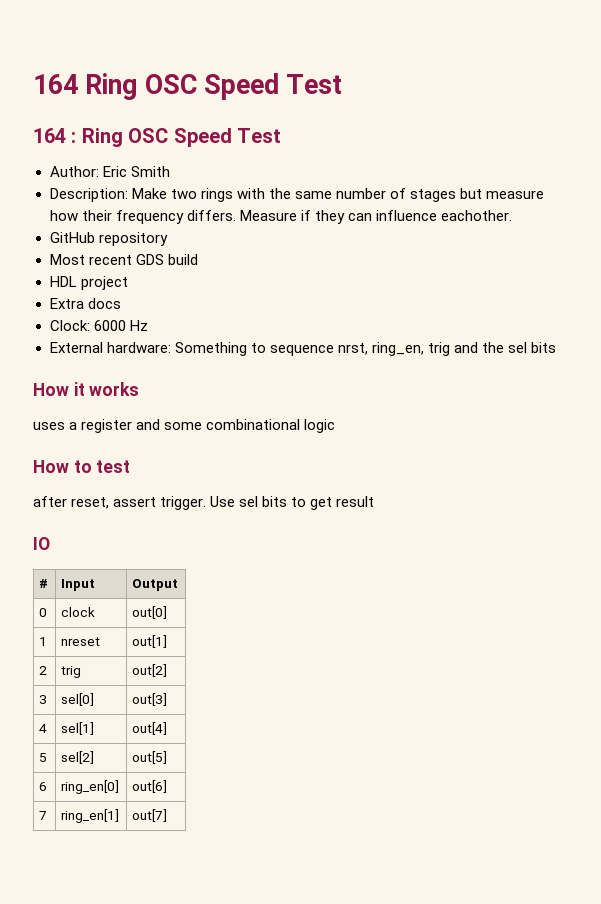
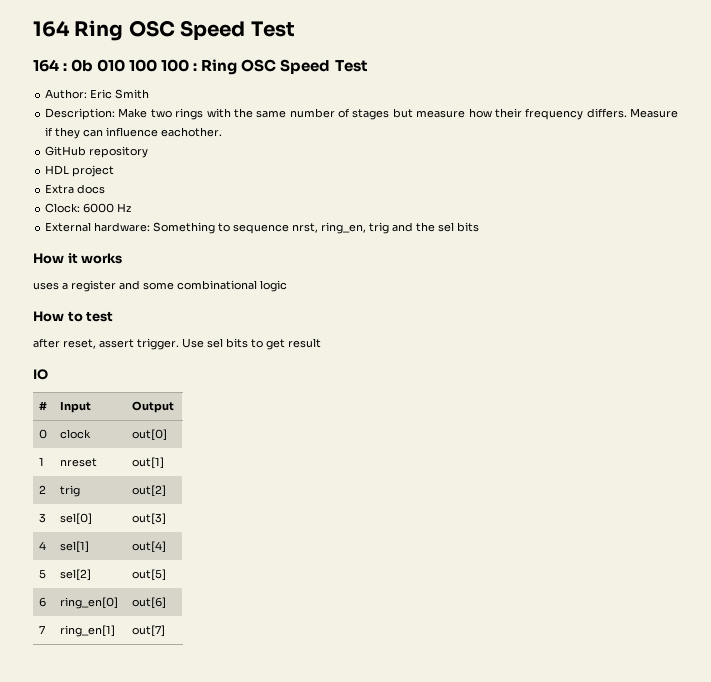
- 164 : Ring OSC Speed Test
+ 164 : 0b 010 100 100 : Ring OSC Speed Test
- Most recent GDS build

